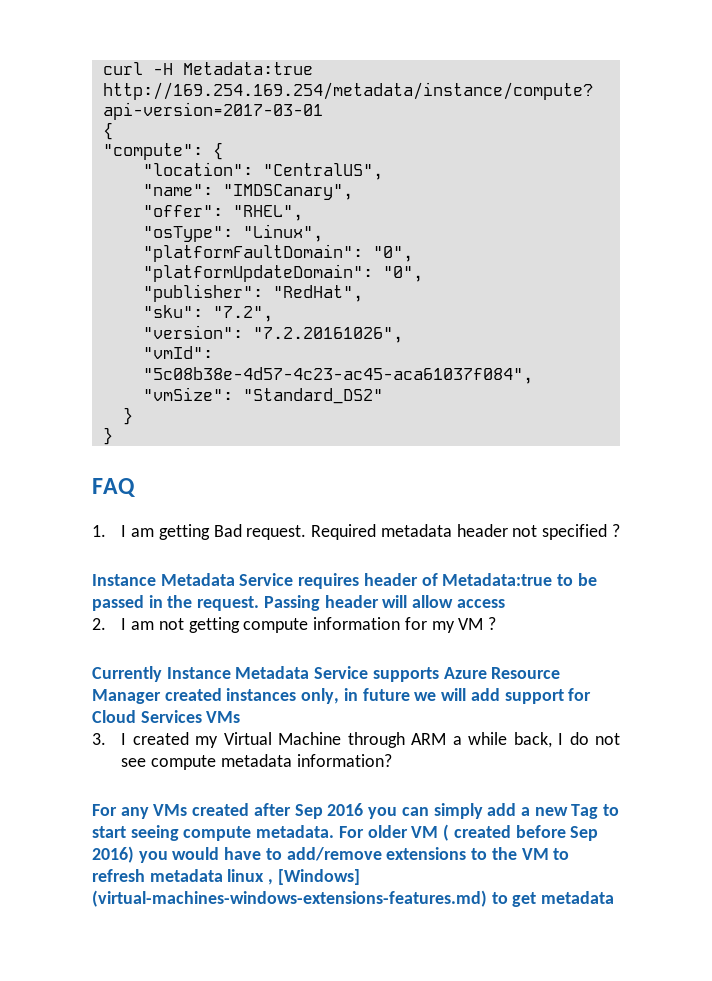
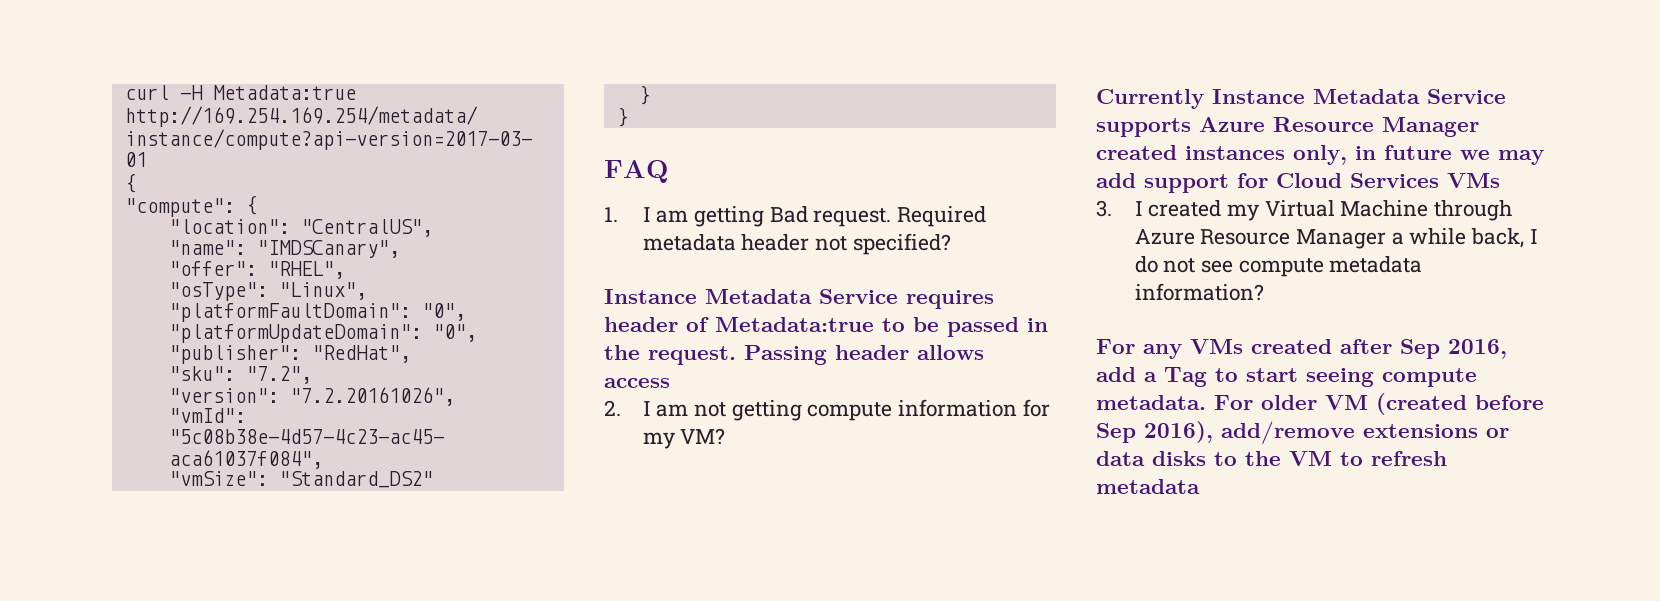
- Required metadata header not specified ?
+ Required metadata header not specified?
- Passing header will allow access
+ Passing header allows access
- 2. I am not getting compute information for my VM ?
+ 2. I am not getting compute information for my VM?
- Currently Instance Metadata Service supports Azure Resource Manager created instances only, in future we will add support for Cloud Services VMs
+ Currently Instance Metadata Service supports Azure Resource Manager created instances only, in future we may add support for Cloud Services VMs
- 3. I created my Virtual Machine through ARM a while back, I do not see compute metadata information?
+ 3. I created my Virtual Machine through Azure Resource Manager a while back, I do not see compute metadata information?
- For any VMs created after Sep 2016 you can simply add a new Tag to start seeing compute metadata.
+ For any VMs created after Sep 2016, add a Tag to start seeing compute metadata.
- For older VM ( created before Sep 2016) you would have to add/remove extensions to the VM to refresh metadata linux , [Windows] (virtual-machines-windows-extensions-features.md) to get metadata
+ For older VM (created before Sep 2016), add/remove extensions or data disks to the VM to refresh metadata

